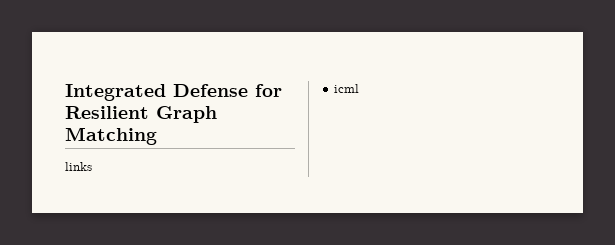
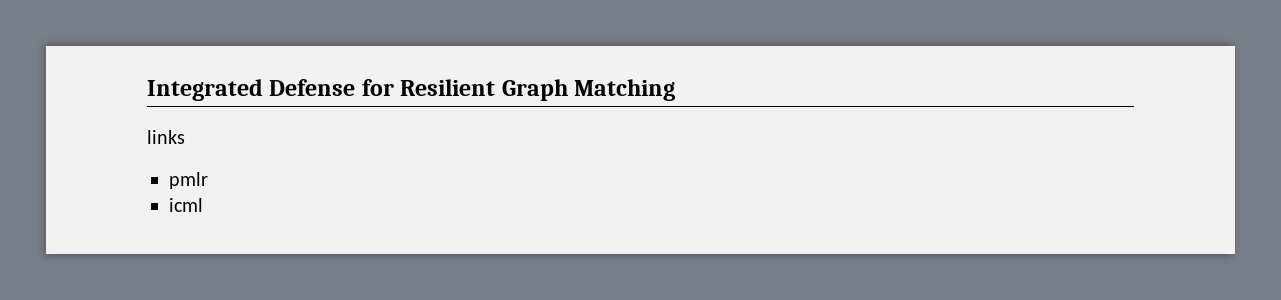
+ pmlr

